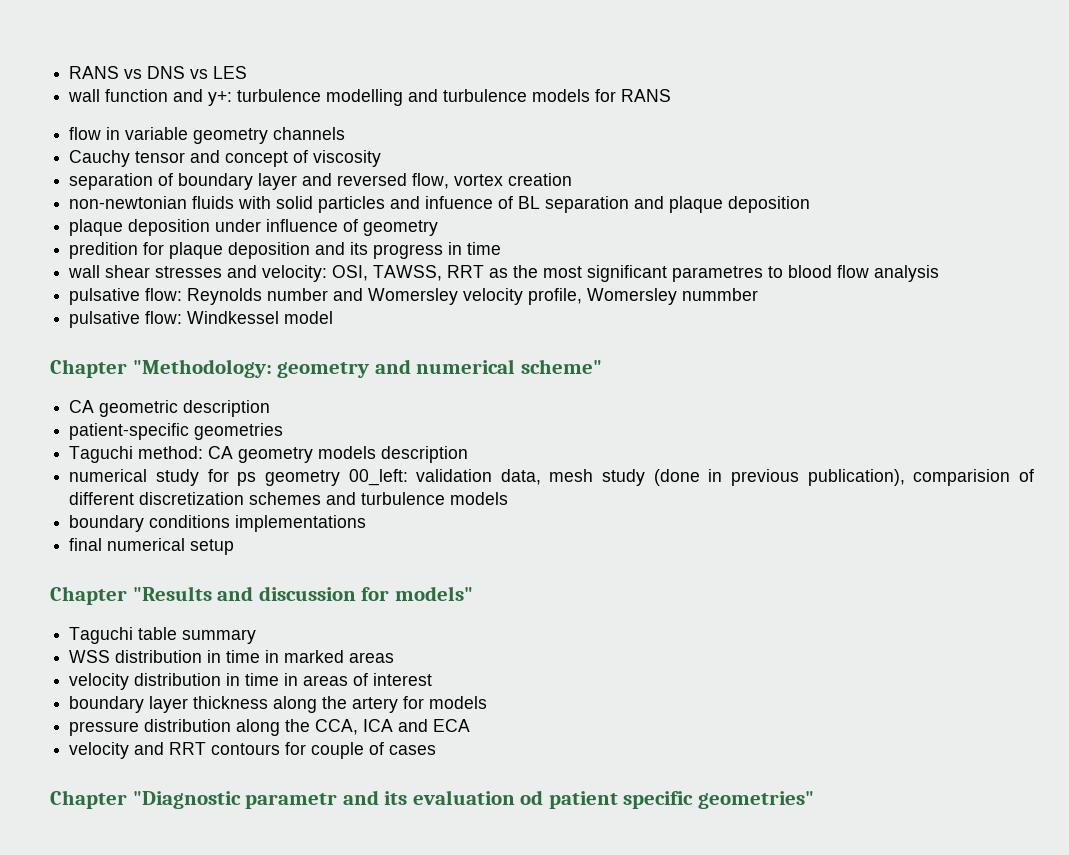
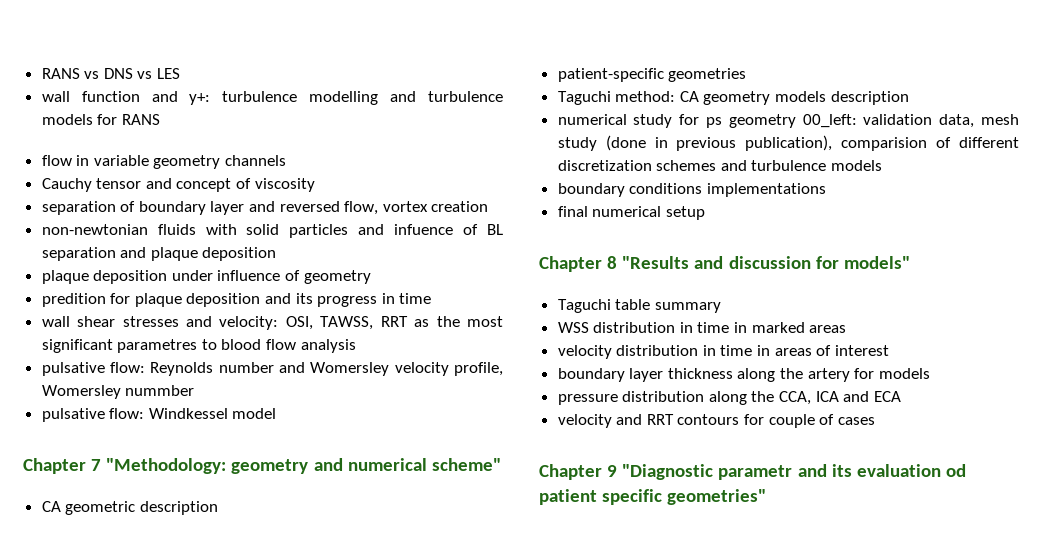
- Chapter "Methodology: geometry and numerical scheme"
+ Chapter 7 "Methodology: geometry and numerical scheme"
- Chapter "Results and discussion for models"
+ Chapter 8 "Results and discussion for models"
- Chapter "Diagnostic parametr and its evaluation od patient specific geometries"
+ Chapter 9 "Diagnostic parametr and its evaluation od patient specific geometries"

